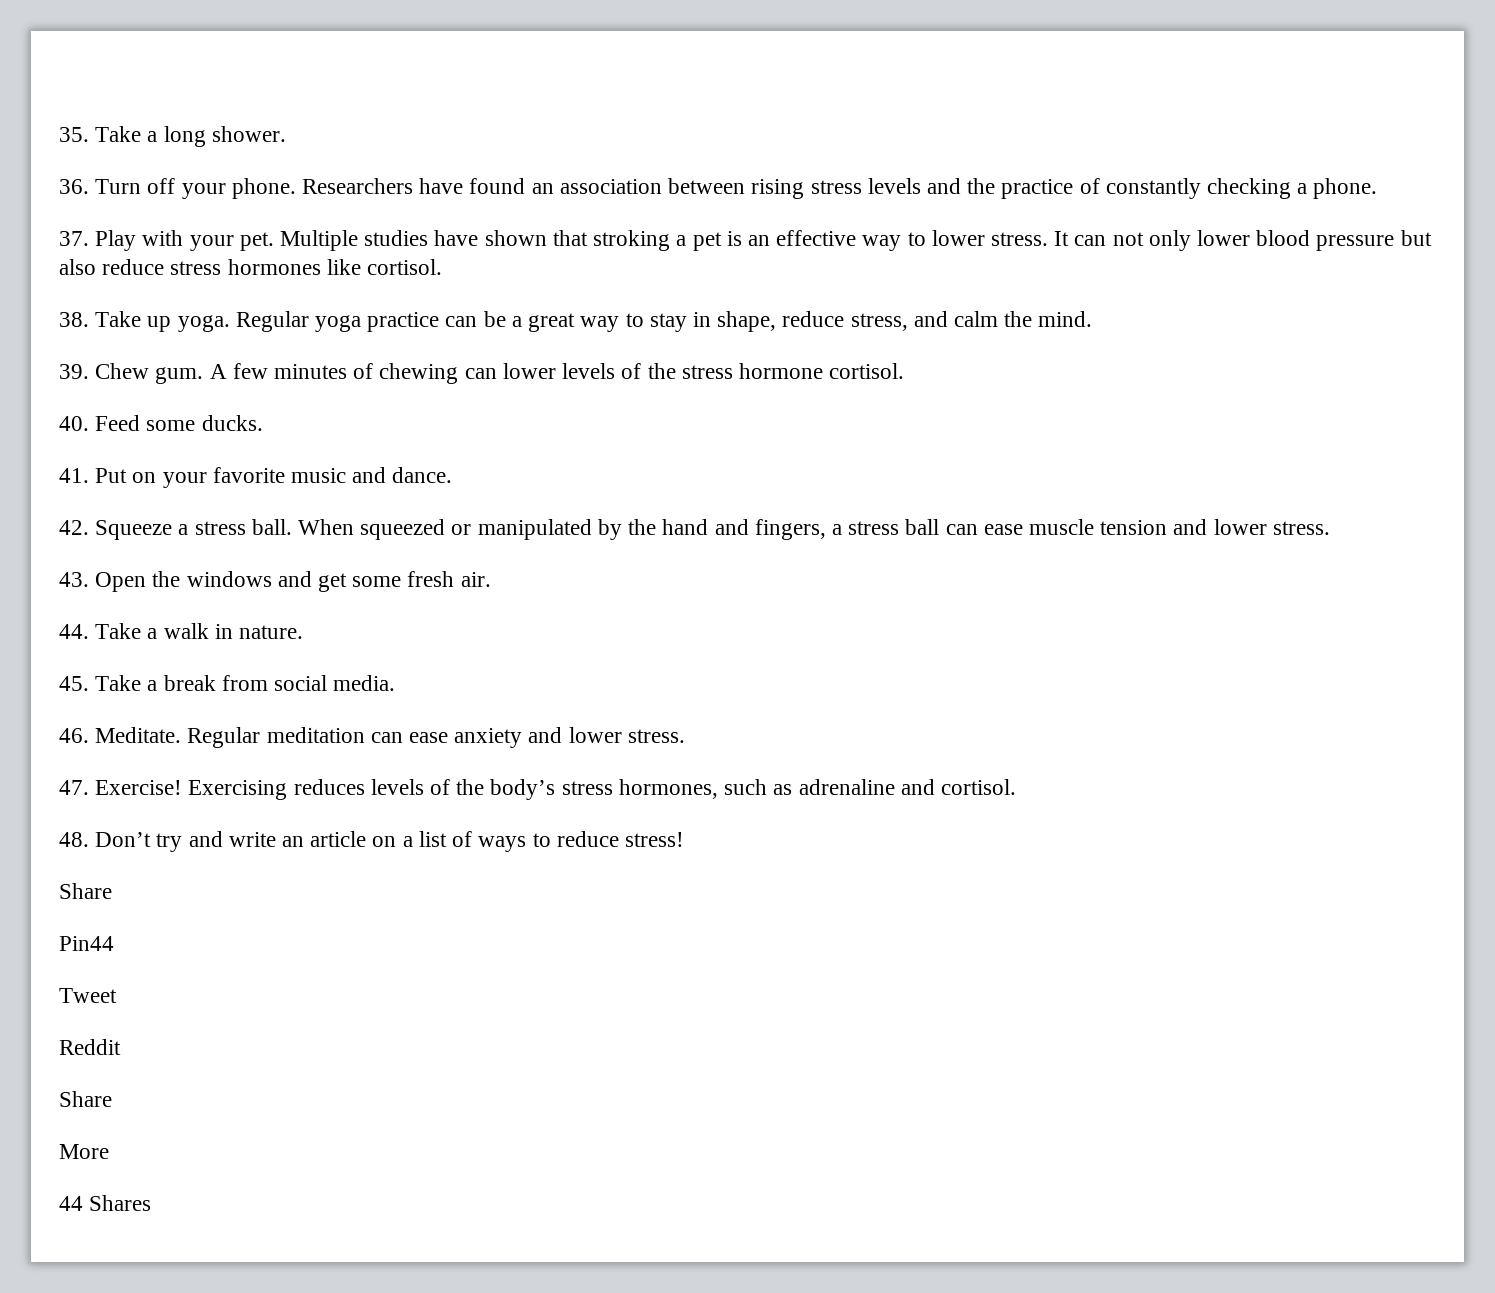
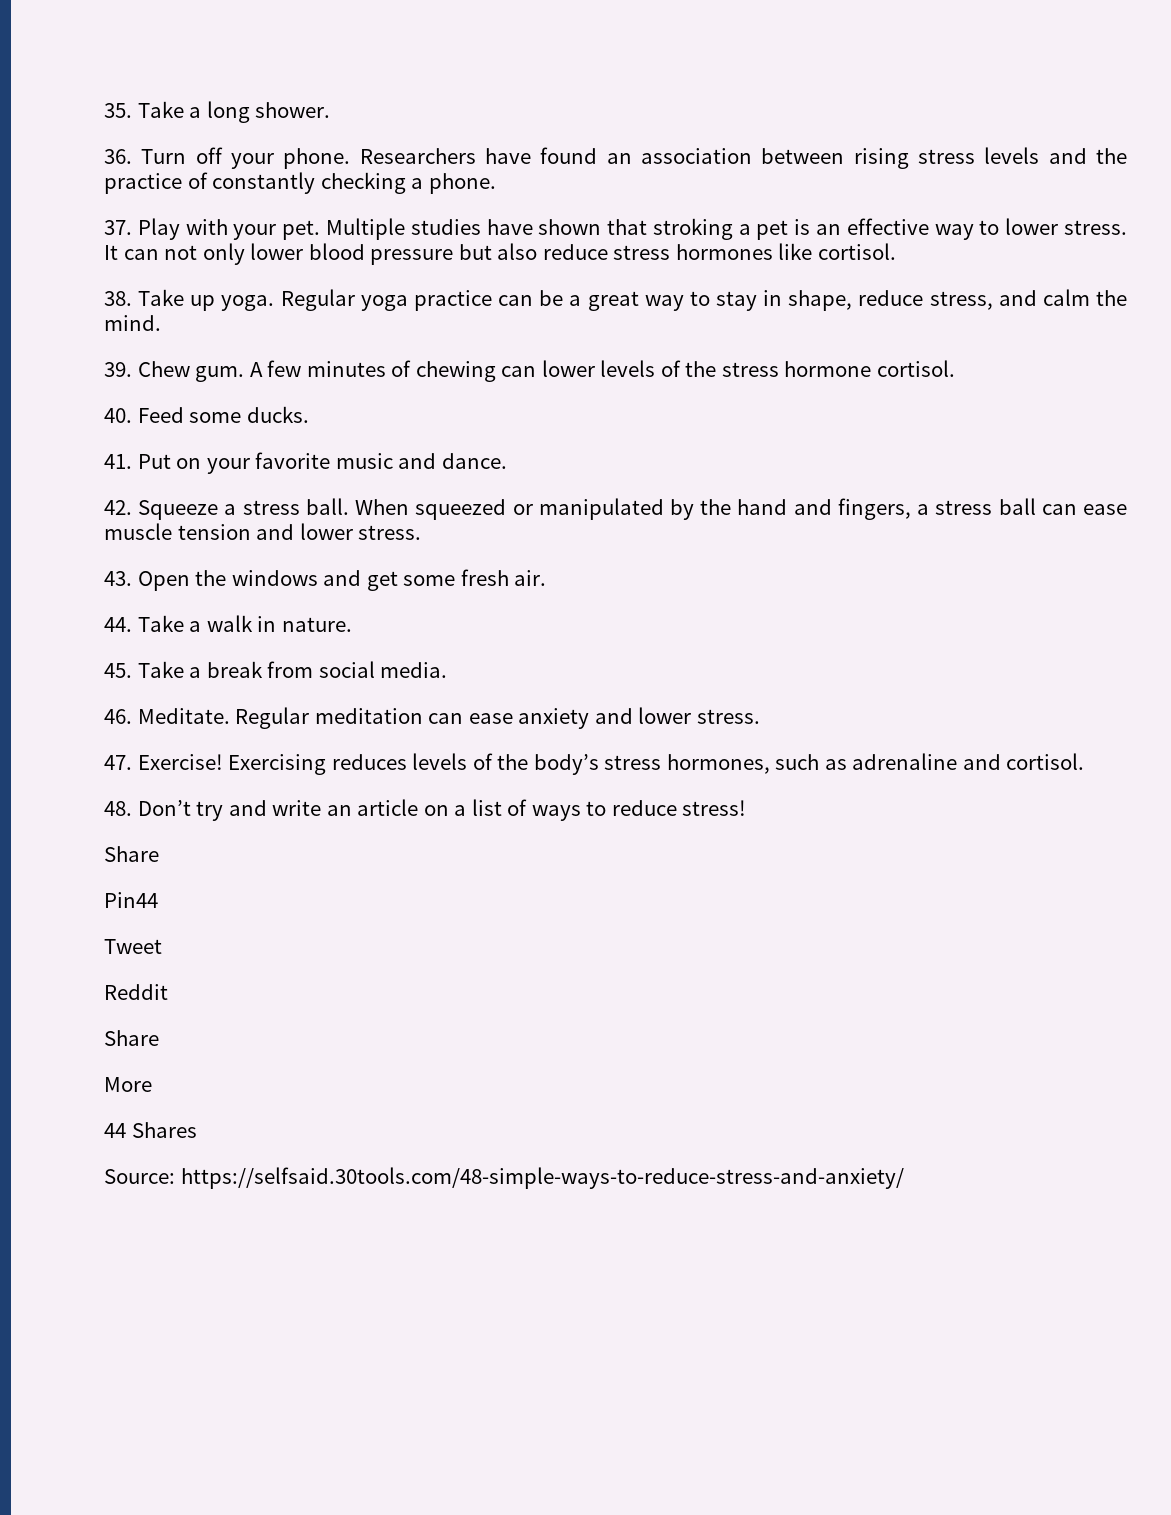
+ Source: https://selfsaid.30tools.com/48-simple-ways-to-reduce-stress-and-anxiety/

